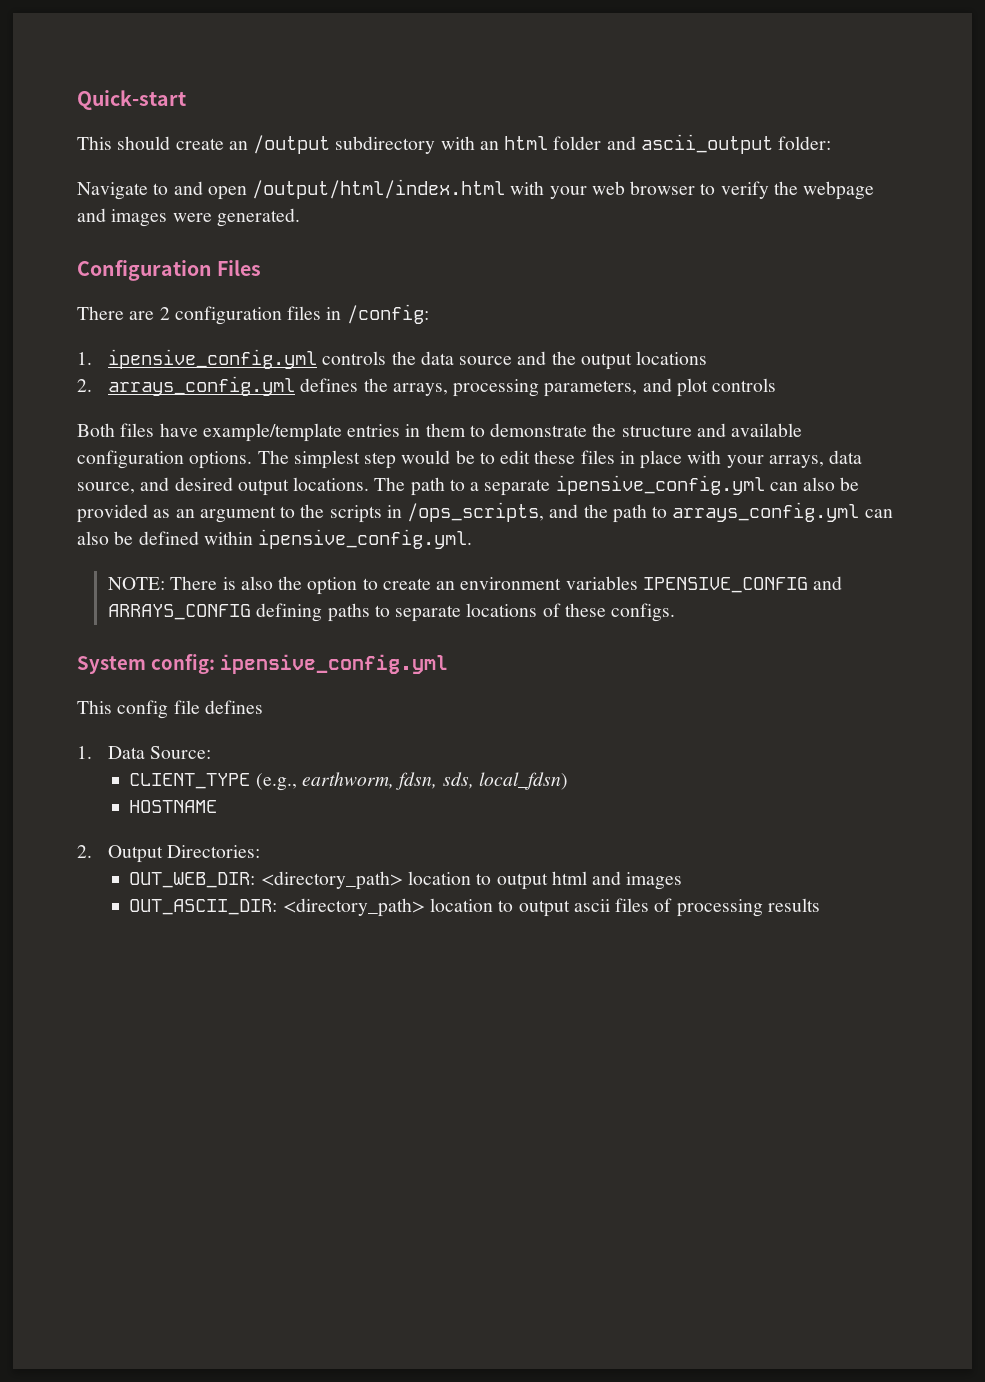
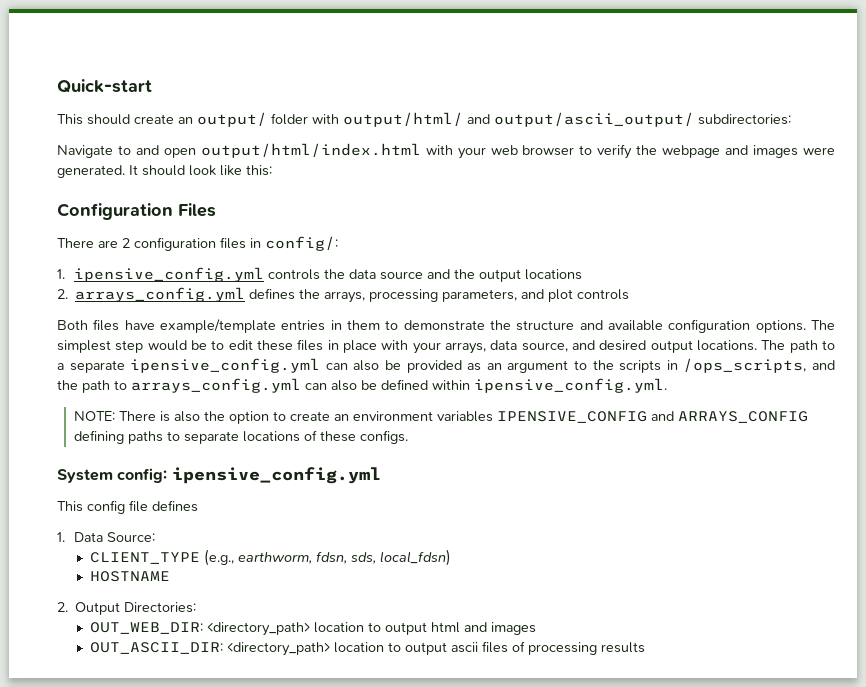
- This should create an /output subdirectory with an html folder and ascii_output folder:
+ This should create an output/ folder with output/html/ and output/ascii_output/ subdirectories:
- Navigate to and open /output/html/index.html with your web browser to verify the webpage and images were generated.
+ Navigate to and open output/html/index.html with your web browser to verify the webpage and images were generated. It should look like this:
- There are 2 configuration files in /config:
+ There are 2 configuration files in config/:

